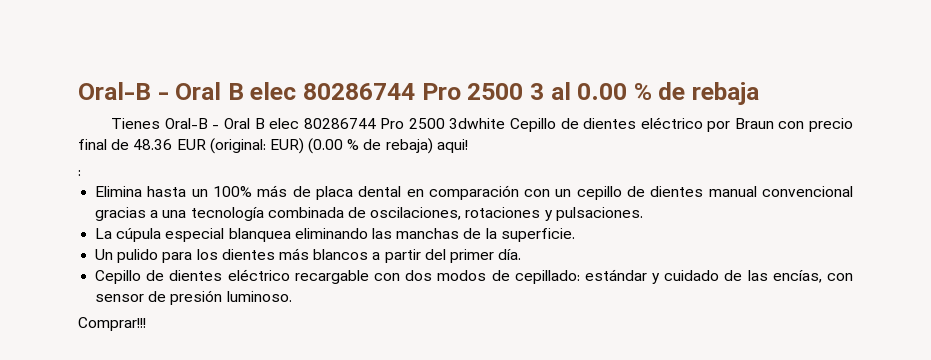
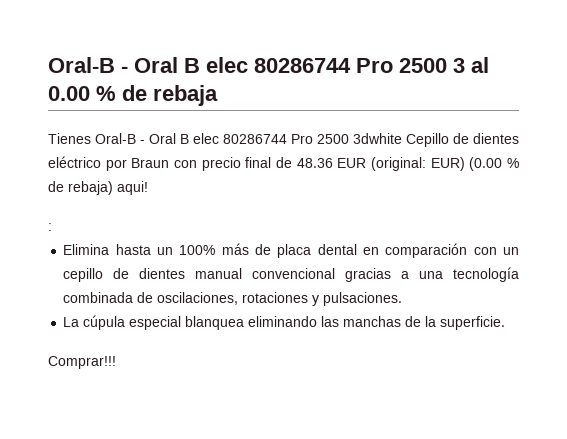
- Un pulido para los dientes más blancos a partir del primer día.
- Cepillo de dientes eléctrico recargable con dos modos de cepillado: estándar y cuidado de las encías, con sensor de presión luminoso.

